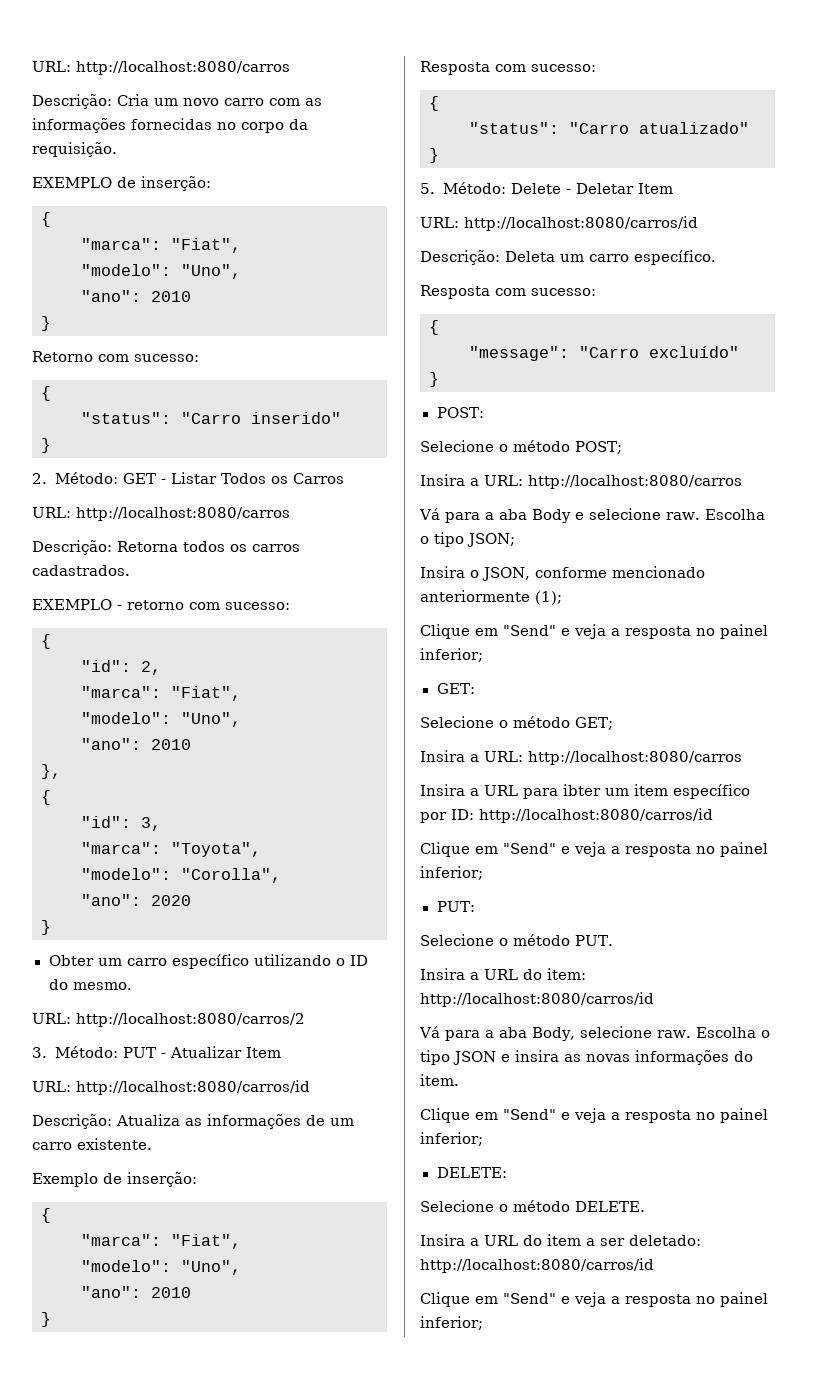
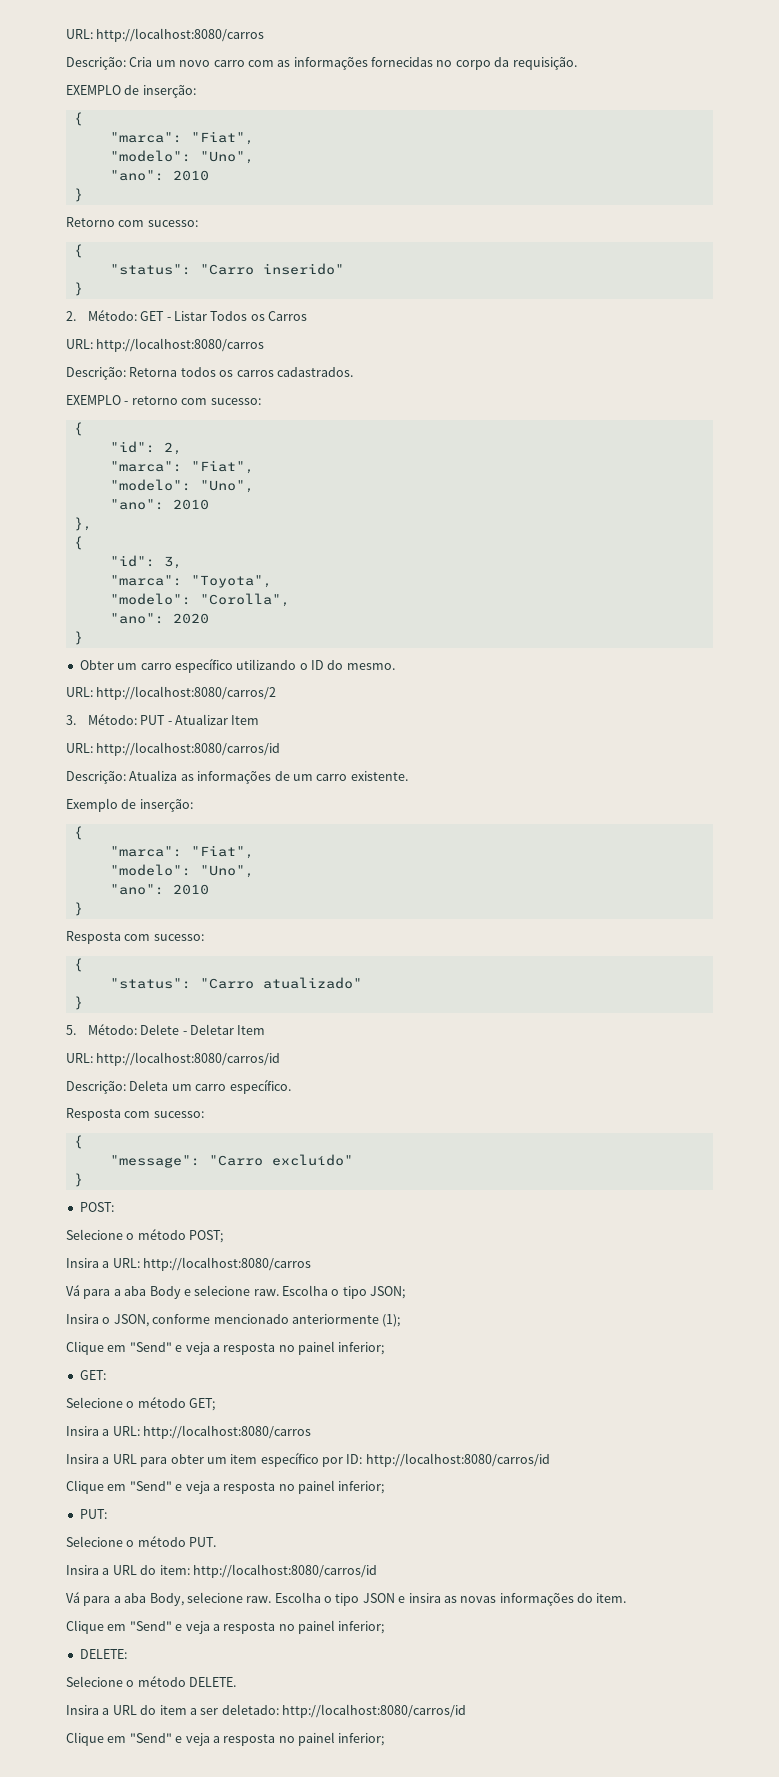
- Insira a URL para ibter um item específico por ID: http://localhost:8080/carros/id
+ Insira a URL para obter um item específico por ID: http://localhost:8080/carros/id

